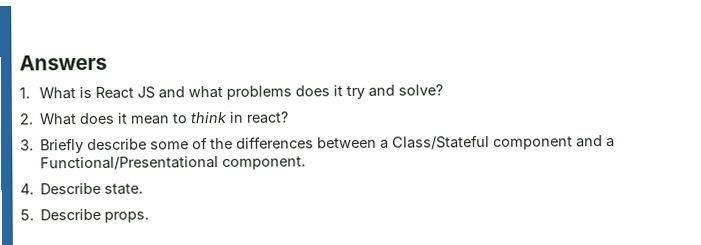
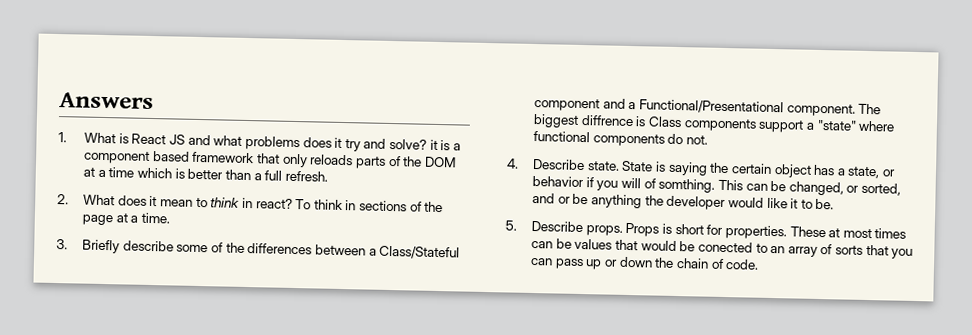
- 1. What is React JS and what problems does it try and solve?
+ 1. What is React JS and what problems does it try and solve? it is a component based framework that only reloads parts of the DOM at a time which is better than a full refresh.
+ To think in sections of the page at a time.
- 3. Briefly describe some of the differences between a Class/Stateful component and a Functional/Presentational component.
- 4. Describe state.
- 5. Describe props.
+ 3. Briefly describe some of the differences between a Class/Stateful component and a Functional/Presentational component. The biggest diffrence is Class components support a "state" where functional components do not.
+ 4. Describe state. State is saying the certain object has a state, or behavior if you will of somthing. This can be changed, or sorted, and or be anything the developer would like it to be.
+ 5. Describe props. Props is short for properties. These at most times can be values that would be conected to an array of sorts that you can pass up or down the chain of code.

